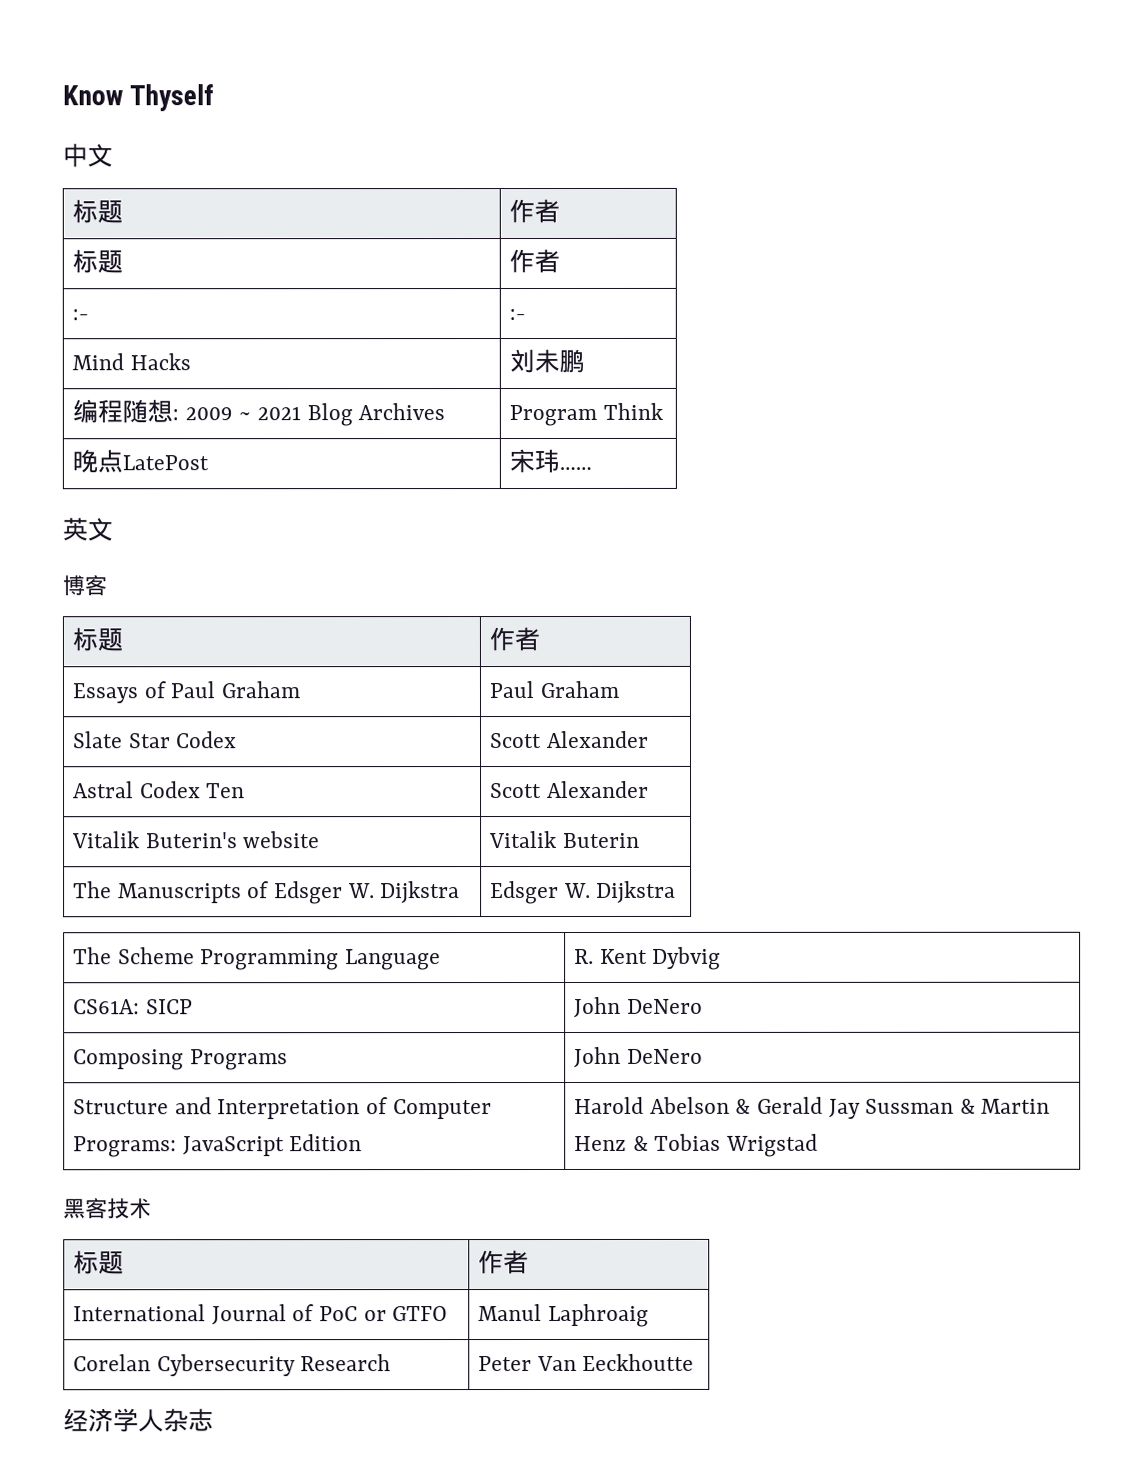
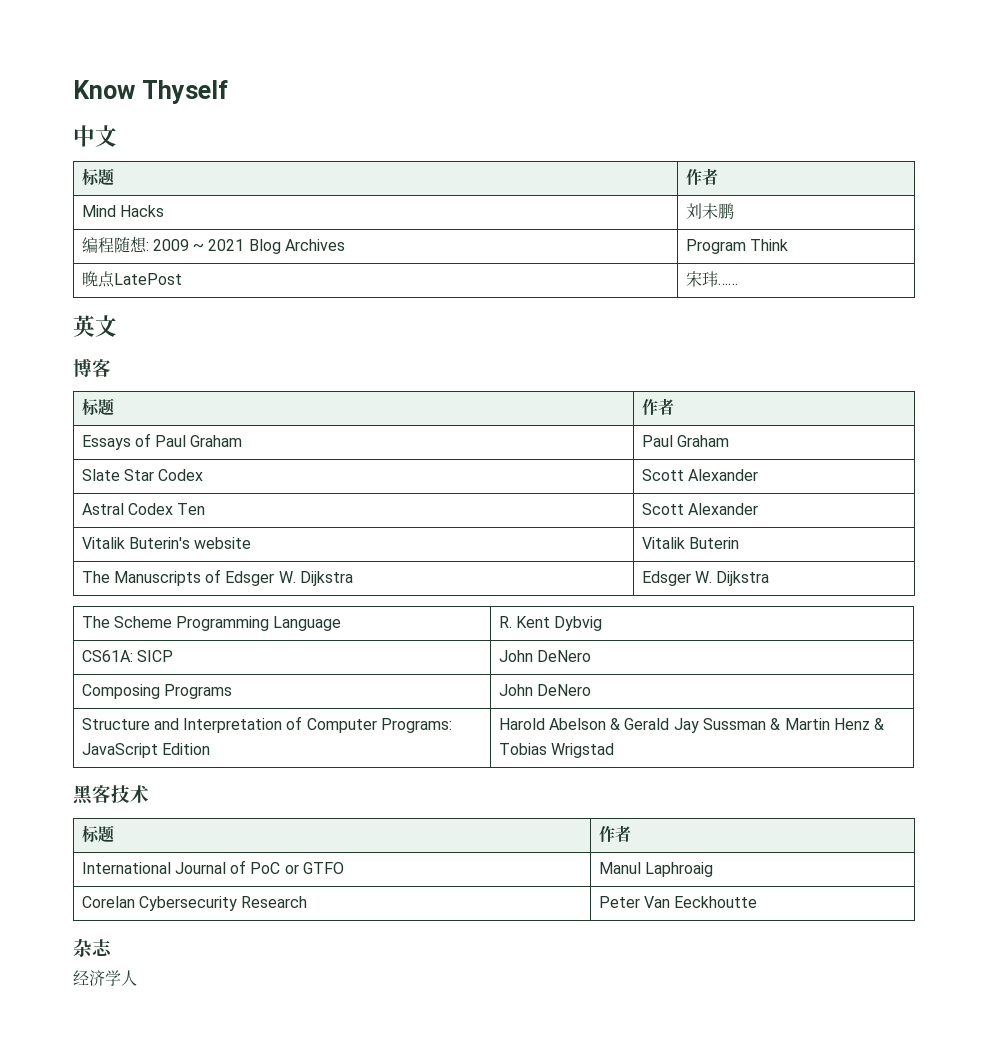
  中文
  标题 | 作者
- 标题 | 作者
- :- | :-
+ 杂志
- 经济学人杂志
+ 经济学人

